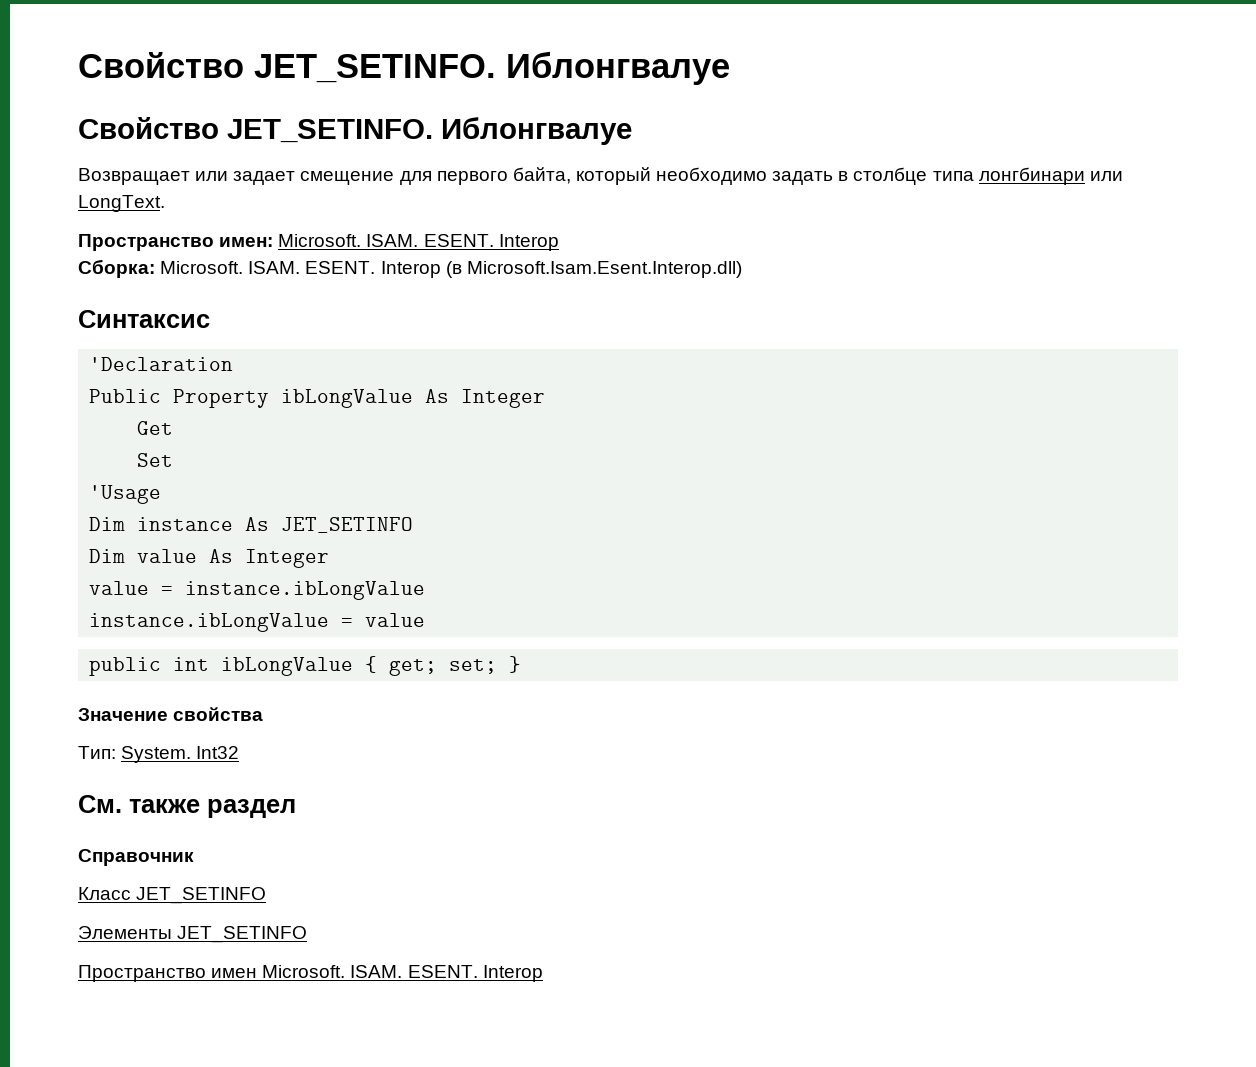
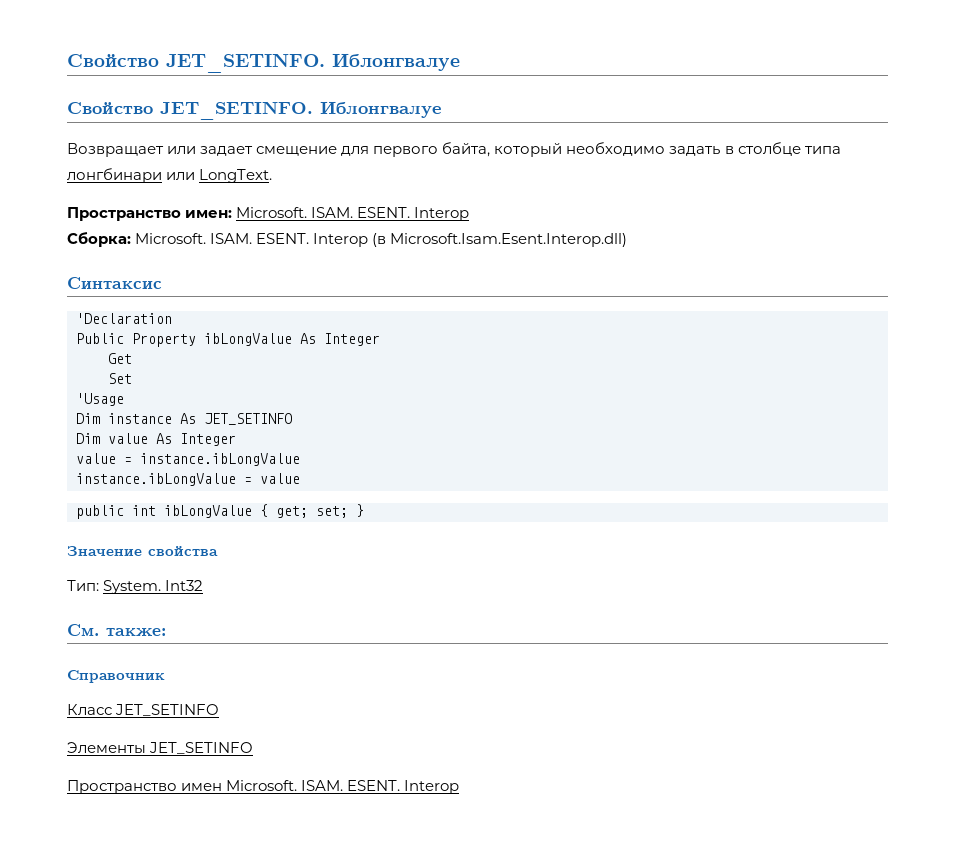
- См. также раздел
+ См. также:

